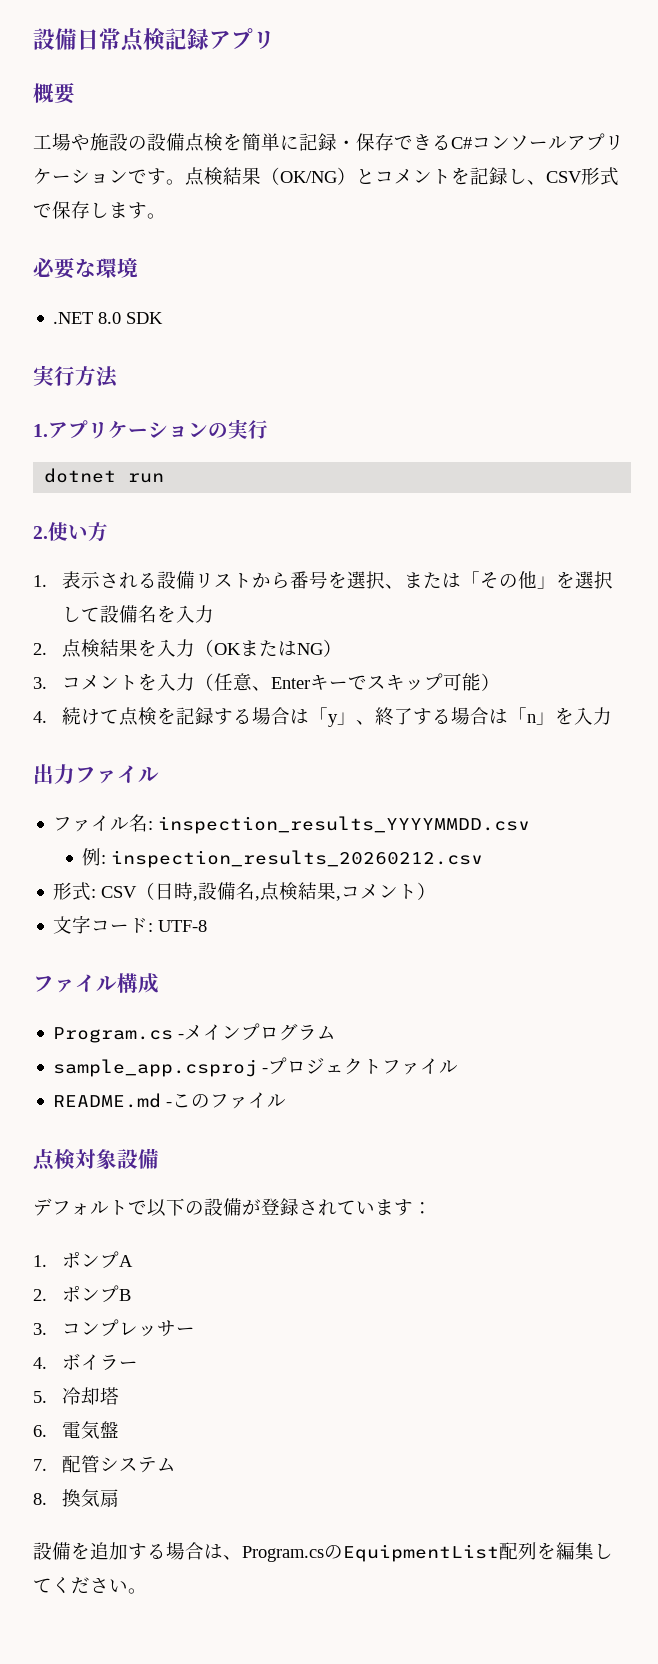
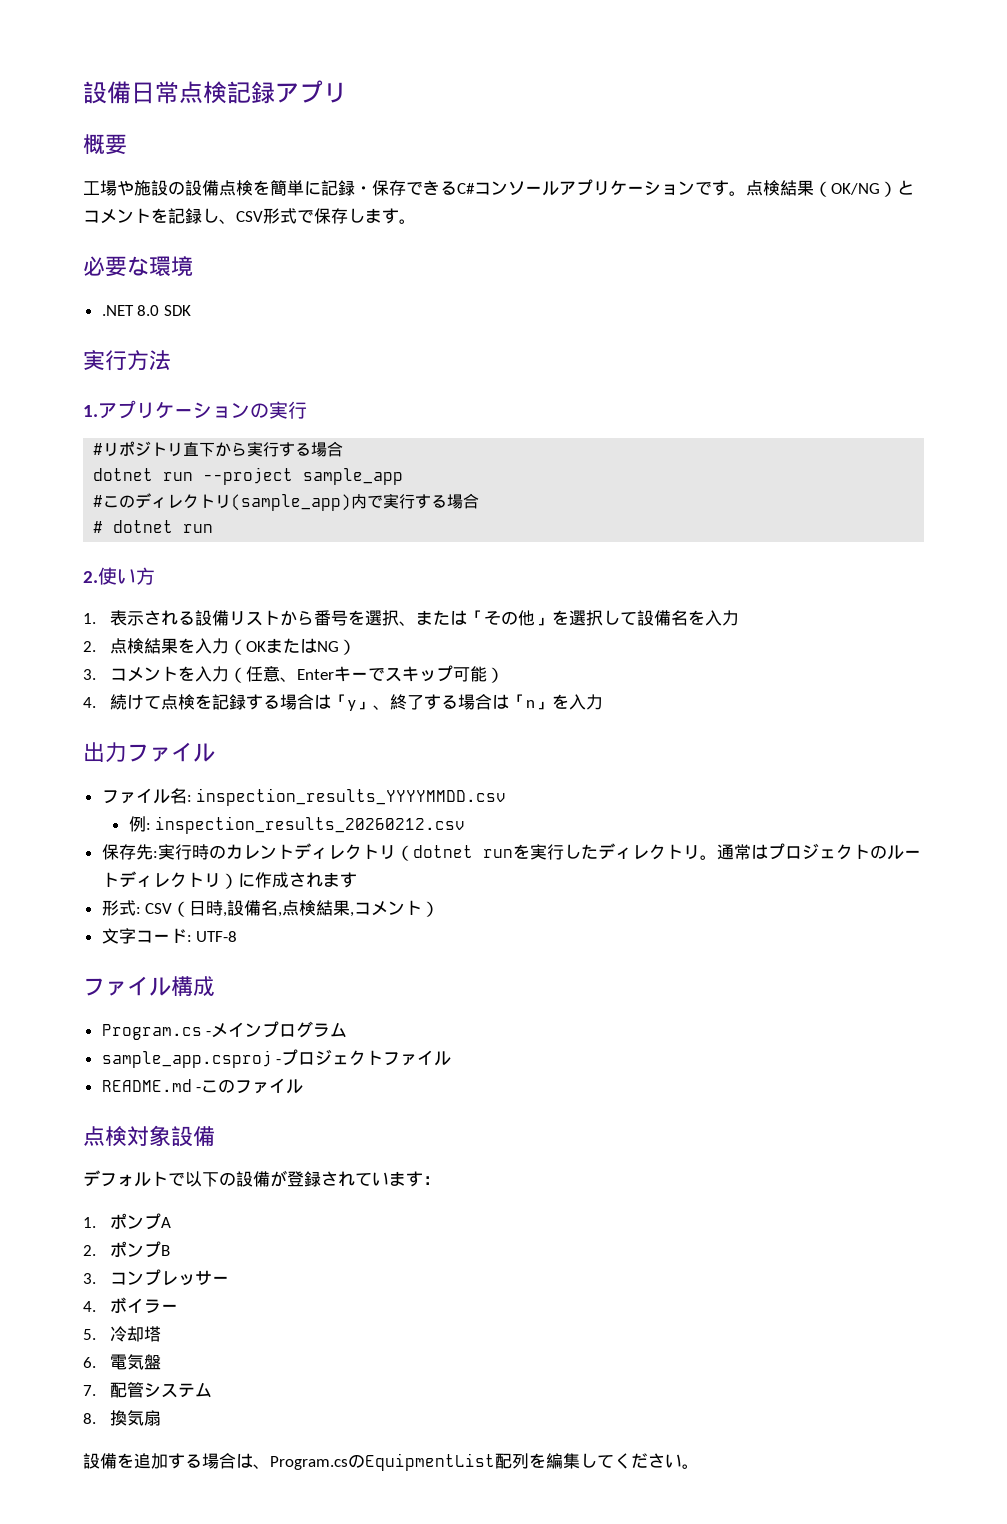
- dotnet run
+ #リポジトリ直下から実行する場合
+ dotnet run --project sample_app
+ #このディレクトリ(sample_app)内で実行する場合
+ # dotnet run
+ 保存先:実行時のカレントディレクトリ（dotnet runを実行したディレクトリ。通常はプロジェクトのルートディレクトリ）に作成されます

